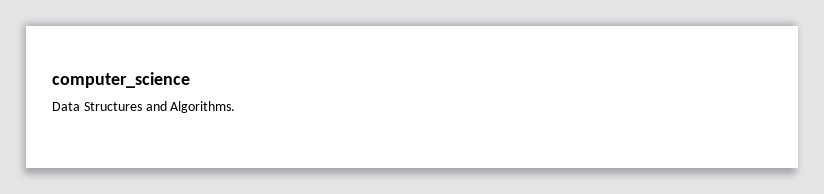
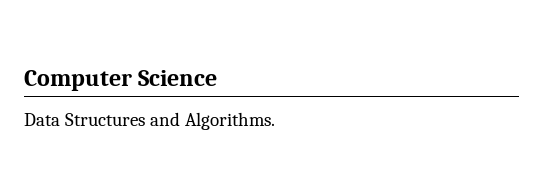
- computer_science
+ Computer Science

